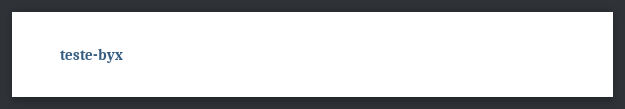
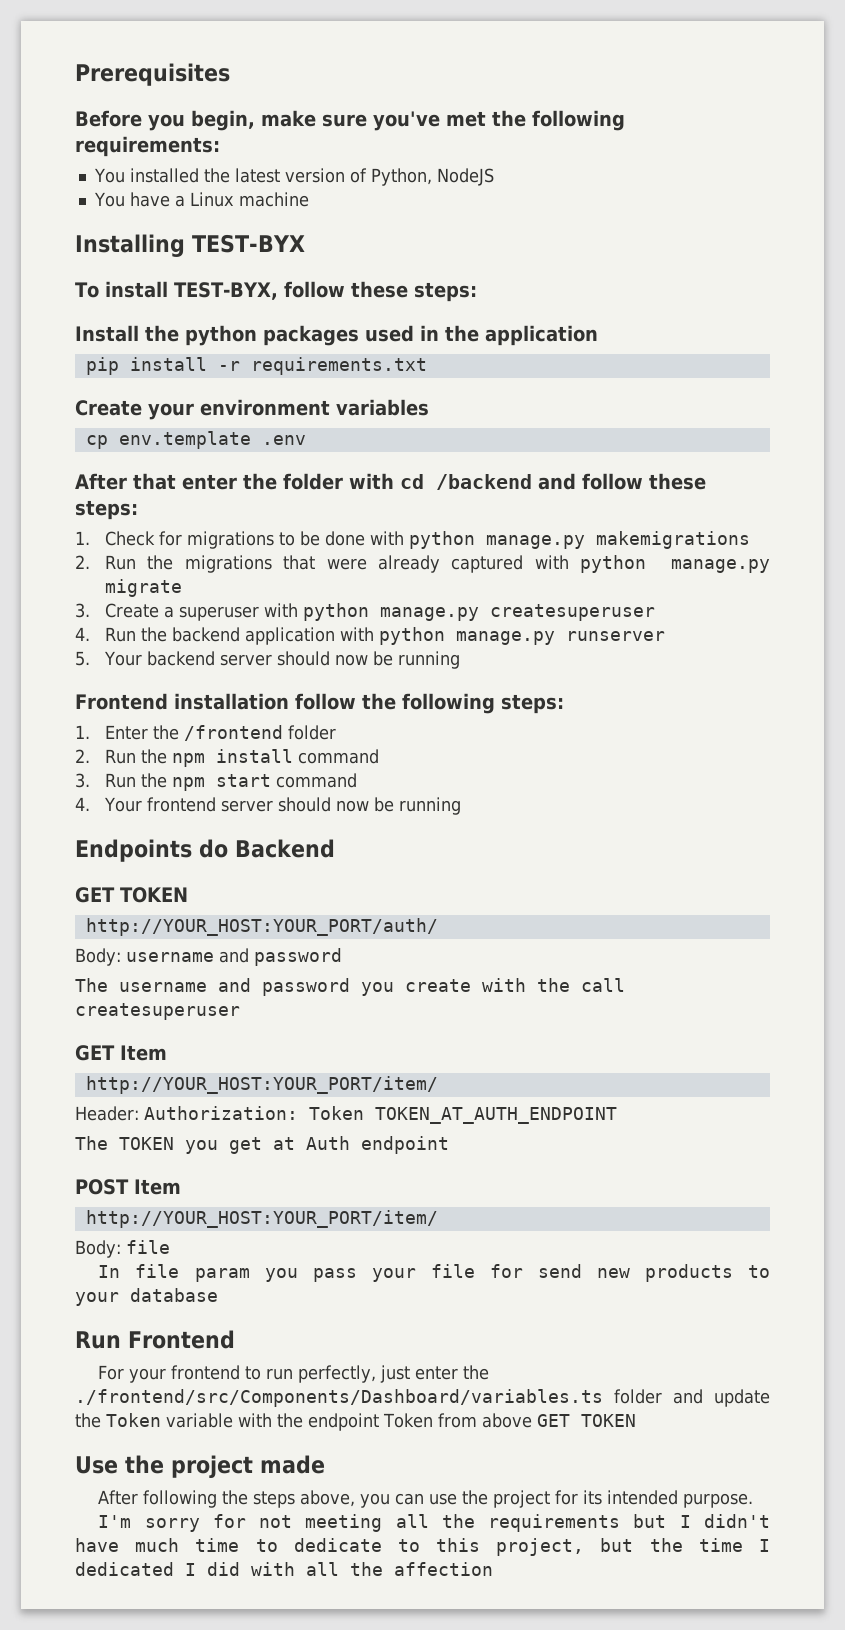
- teste-byx
+ Prerequisites
+ Before you begin, make sure you've met the following requirements:
+ You installed the latest version of Python, NodeJS
+ You have a Linux machine
+ Installing TEST-BYX
+ To install TEST-BYX, follow these steps:
+ Install the python packages used in the application
+ pip install -r requirements.txt
+ Create your environment variables
+ cp env.template .env
+ After that enter the folder with cd /backend and follow these steps:
+ 1. Check for migrations to be done with python manage.py makemigrations
+ 2. Run the migrations that were already captured with python manage.py migrate
+ 3. Create a superuser with python manage.py createsuperuser
+ 4. Run the backend application with python manage.py runserver
+ 5. Your backend server should now be running
+ Frontend installation follow the following steps:
+ 1. Enter the /frontend folder
+ 2. Run the npm install command
+ 3. Run the npm start command
+ 4. Your frontend server should now be running
+ Endpoints do Backend
+ GET TOKEN
+ http://YOUR_HOST:YOUR_PORT/auth/
+ Body: username and password
+ The username and password you create with the call createsuperuser
+ GET Item
+ http://YOUR_HOST:YOUR_PORT/item/
+ Header: Authorization: Token TOKEN_AT_AUTH_ENDPOINT
+ The TOKEN you get at Auth endpoint
+ POST Item
+ http://YOUR_HOST:YOUR_PORT/item/
+ Body: file
+ In file param you pass your file for send new products to your database
+ Run Frontend
+ For your frontend to run perfectly, just enter the ./frontend/src/Components/Dashboard/variables.ts folder and update the Token variable with the endpoint Token from above GET TOKEN
+ Use the project made
+ After following the steps above, you can use the project for its intended purpose.
+ I'm sorry for not meeting all the requirements but I didn't have much time to dedicate to this project, but the time I dedicated I did with all the affection

